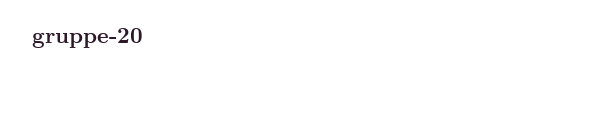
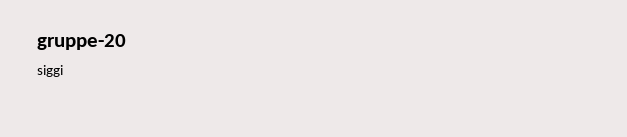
+ siggi

